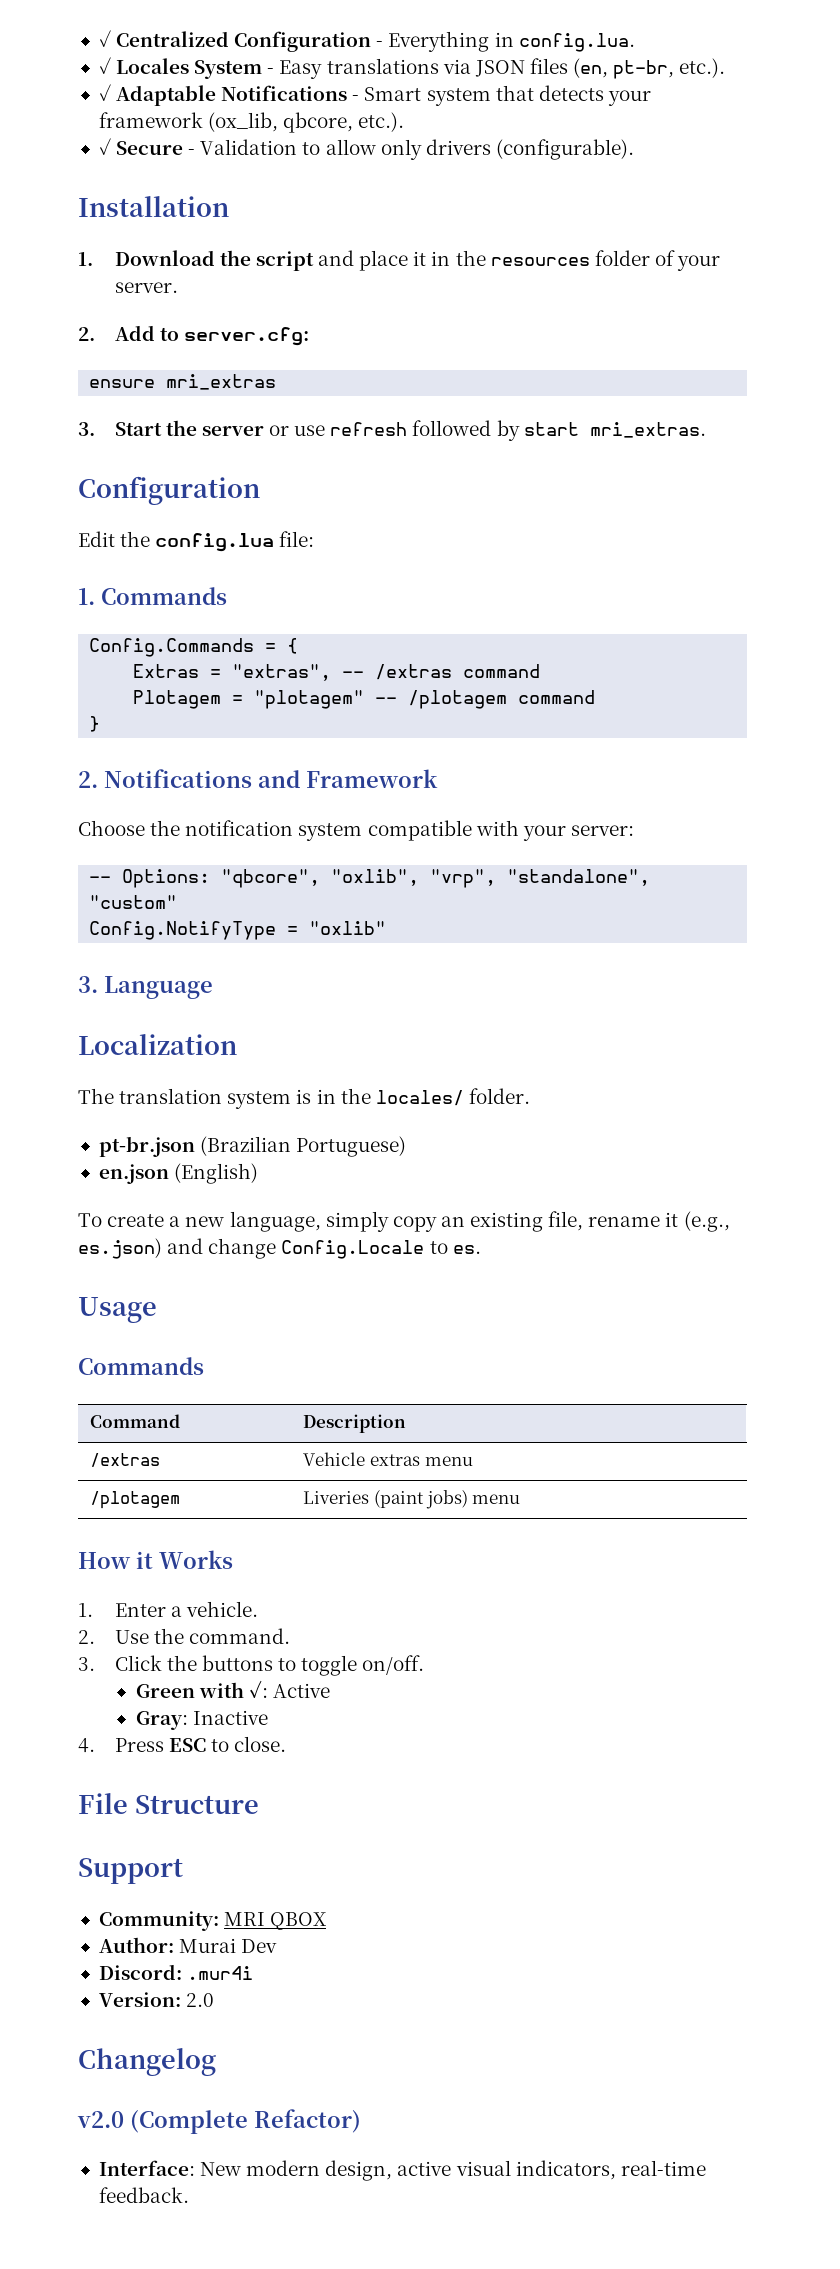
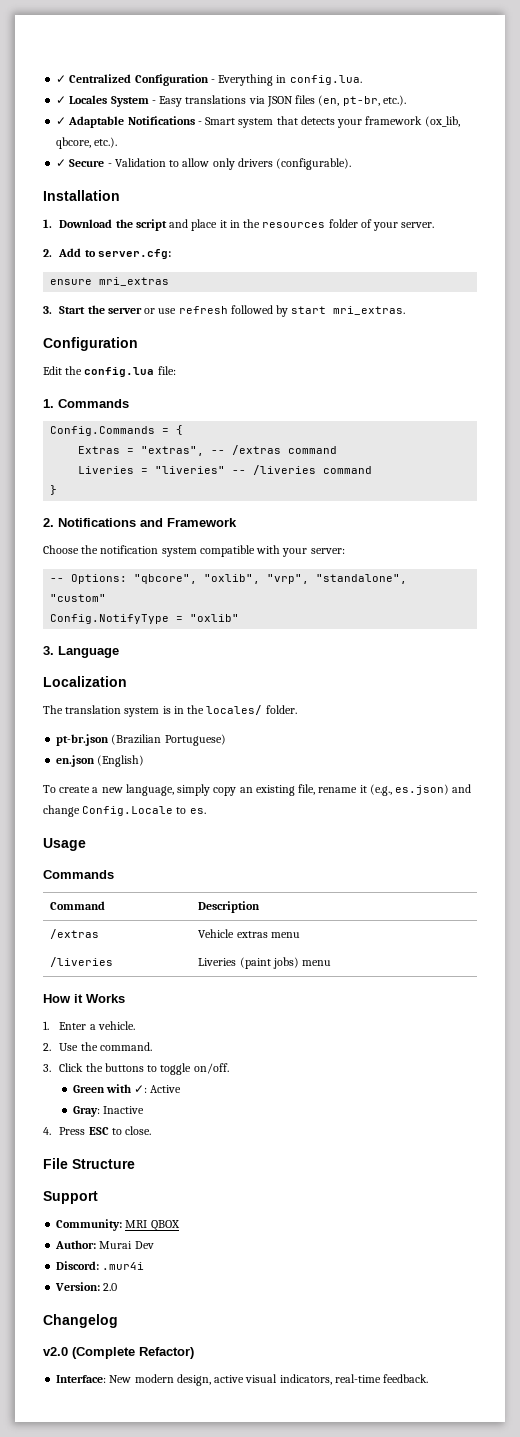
- Plotagem = "plotagem" -- /plotagem command
+ Liveries = "liveries" -- /liveries command
- /plotagem | Liveries (paint jobs) menu
+ /liveries | Liveries (paint jobs) menu

